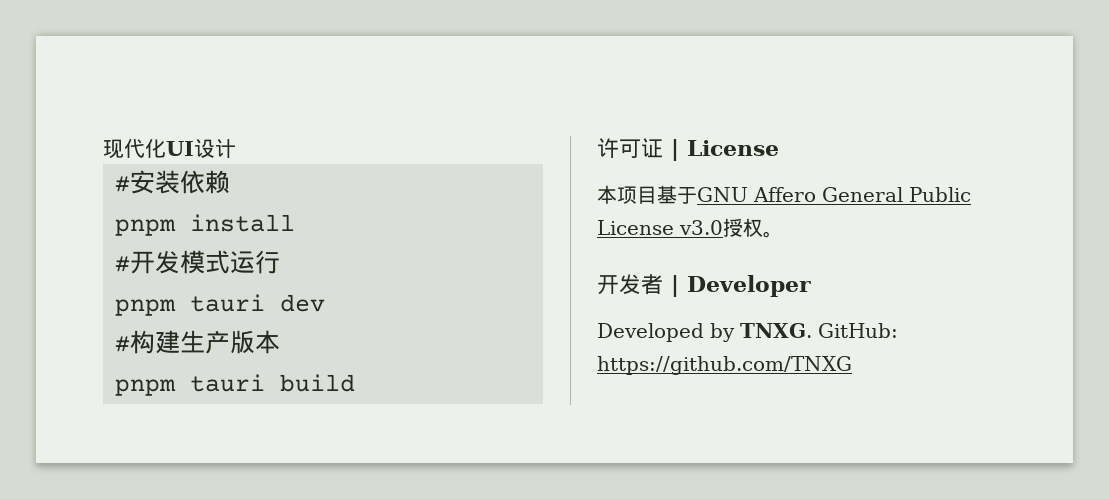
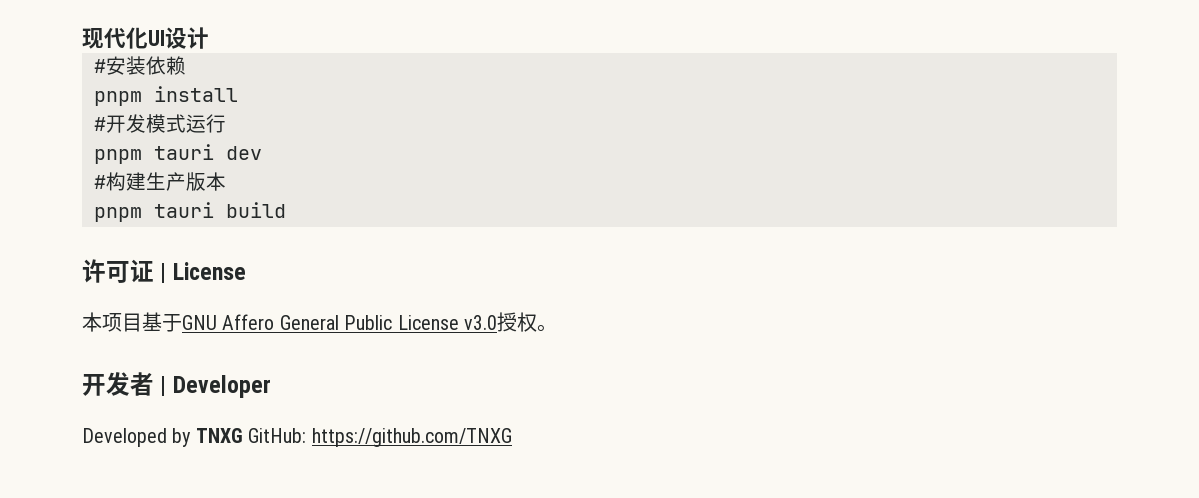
- Developed by TNXG. GitHub: https://github.com/TNXG
+ Developed by TNXG GitHub: https://github.com/TNXG

